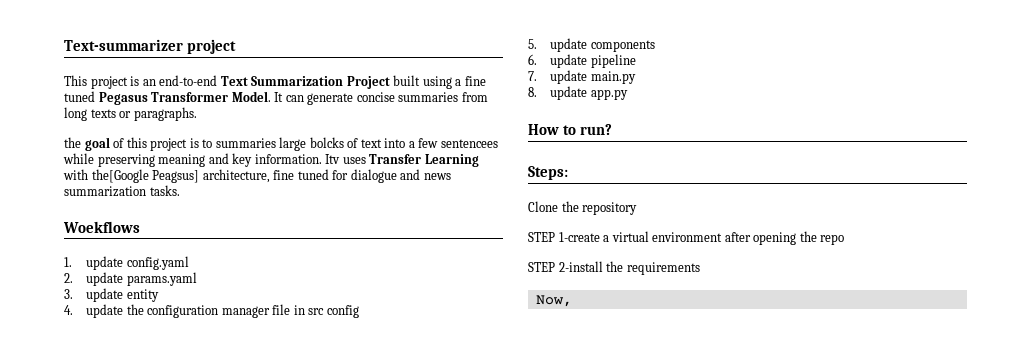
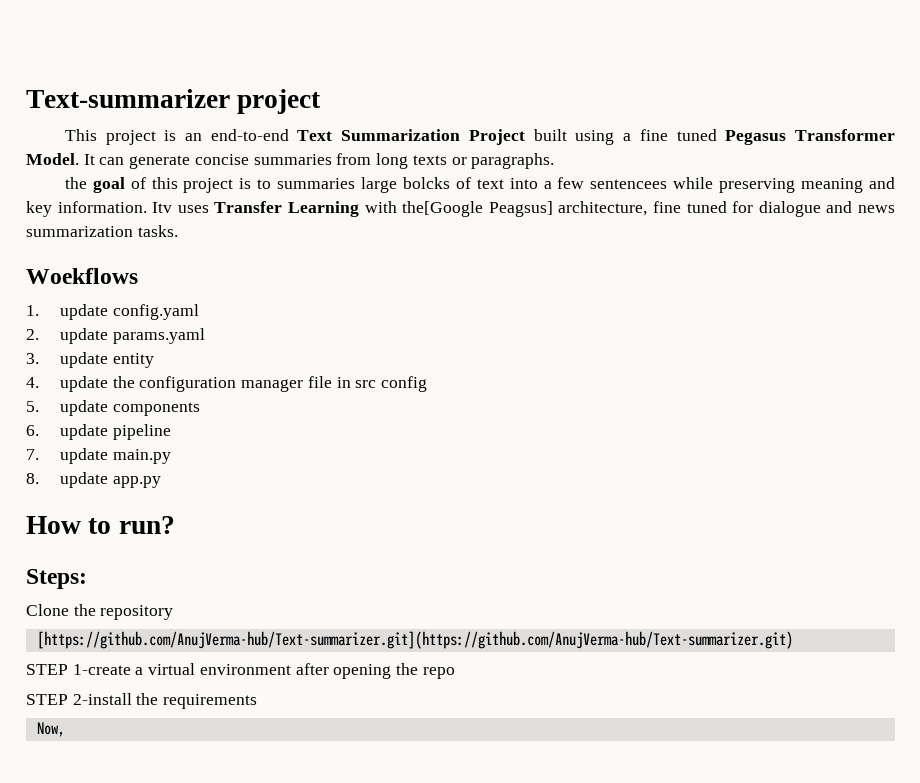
+ [https://github.com/AnujVerma-hub/Text-summarizer.git](https://github.com/AnujVerma-hub/Text-summarizer.git)

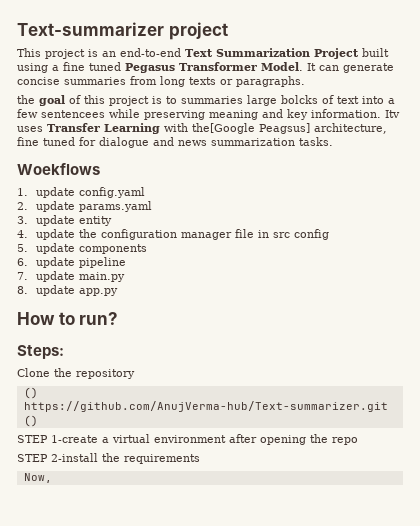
- [https://github.com/AnujVerma-hub/Text-summarizer.git](https://github.com/AnujVerma-hub/Text-summarizer.git)
+ () https://github.com/AnujVerma-hub/Text-summarizer.git ()

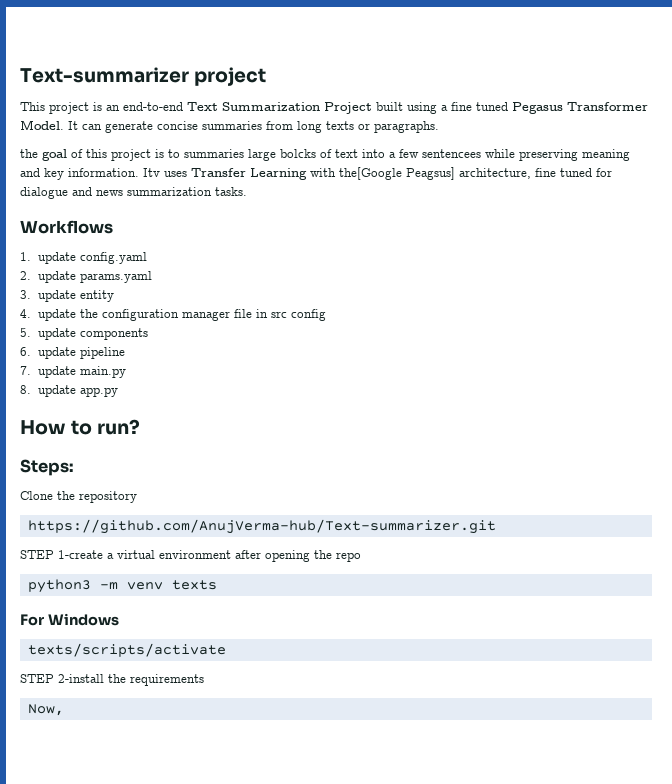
- Woekflows
+ Workflows
- () https://github.com/AnujVerma-hub/Text-summarizer.git ()
+ https://github.com/AnujVerma-hub/Text-summarizer.git
+ python3 -m venv texts
+ For Windows
+ texts/scripts/activate

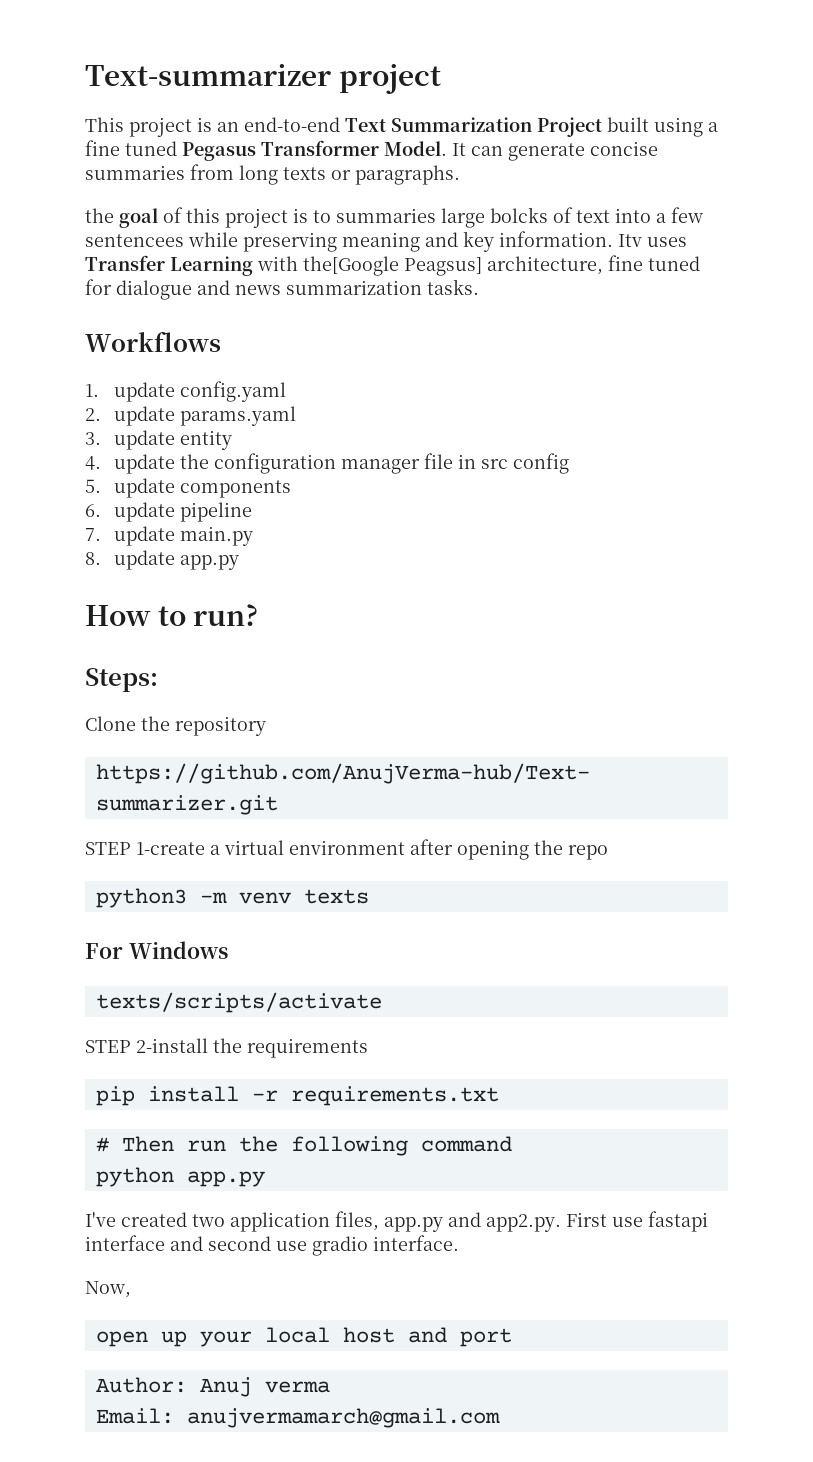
+ pip install -r requirements.txt
+ # Then run the following command
+ python app.py
+ I've created two application files, app.py and app2.py. First use fastapi interface and second use gradio interface.
  Now,
+ open up your local host and port
+ Author: Anuj verma
+ Email: anujvermamarch@gmail.com

